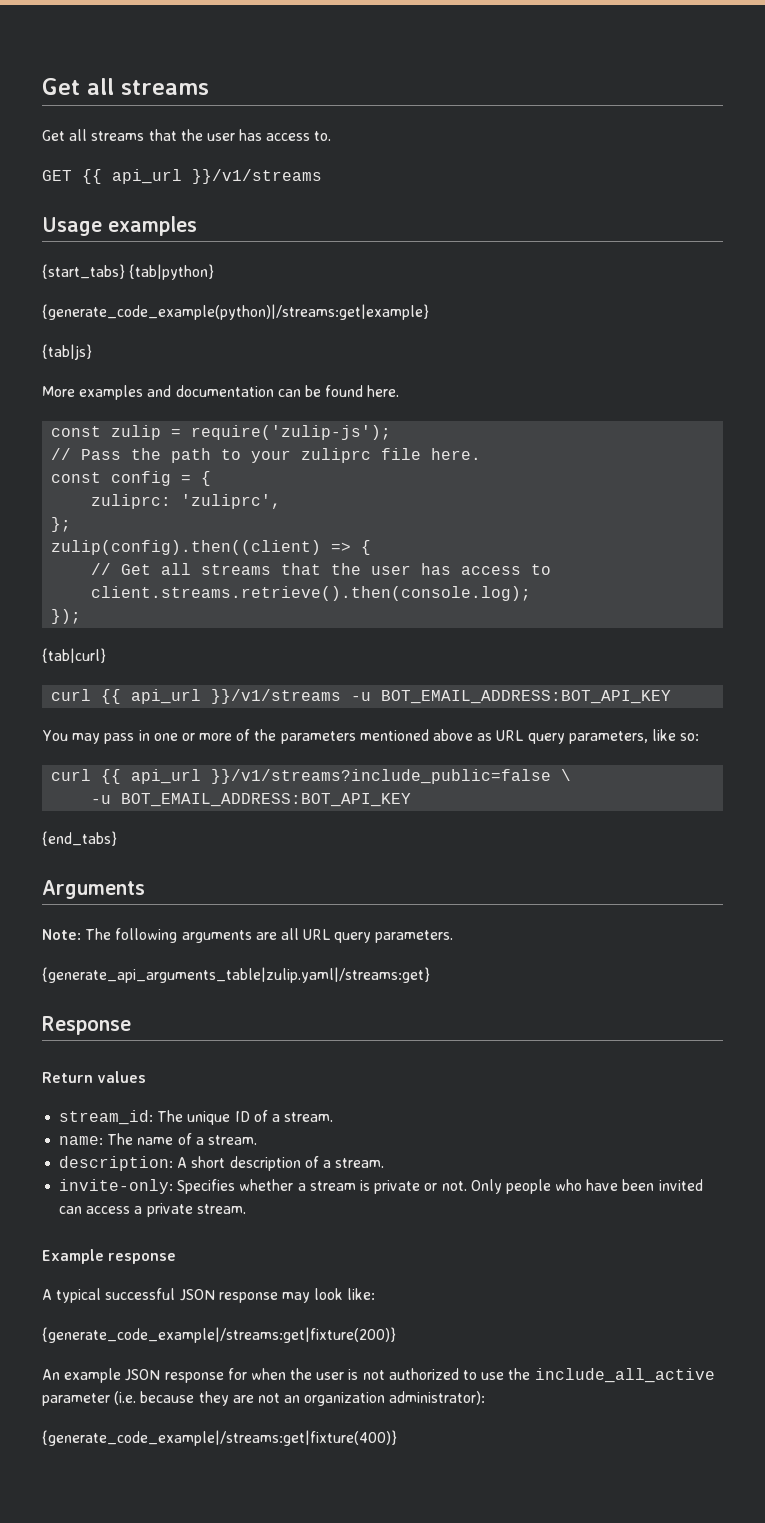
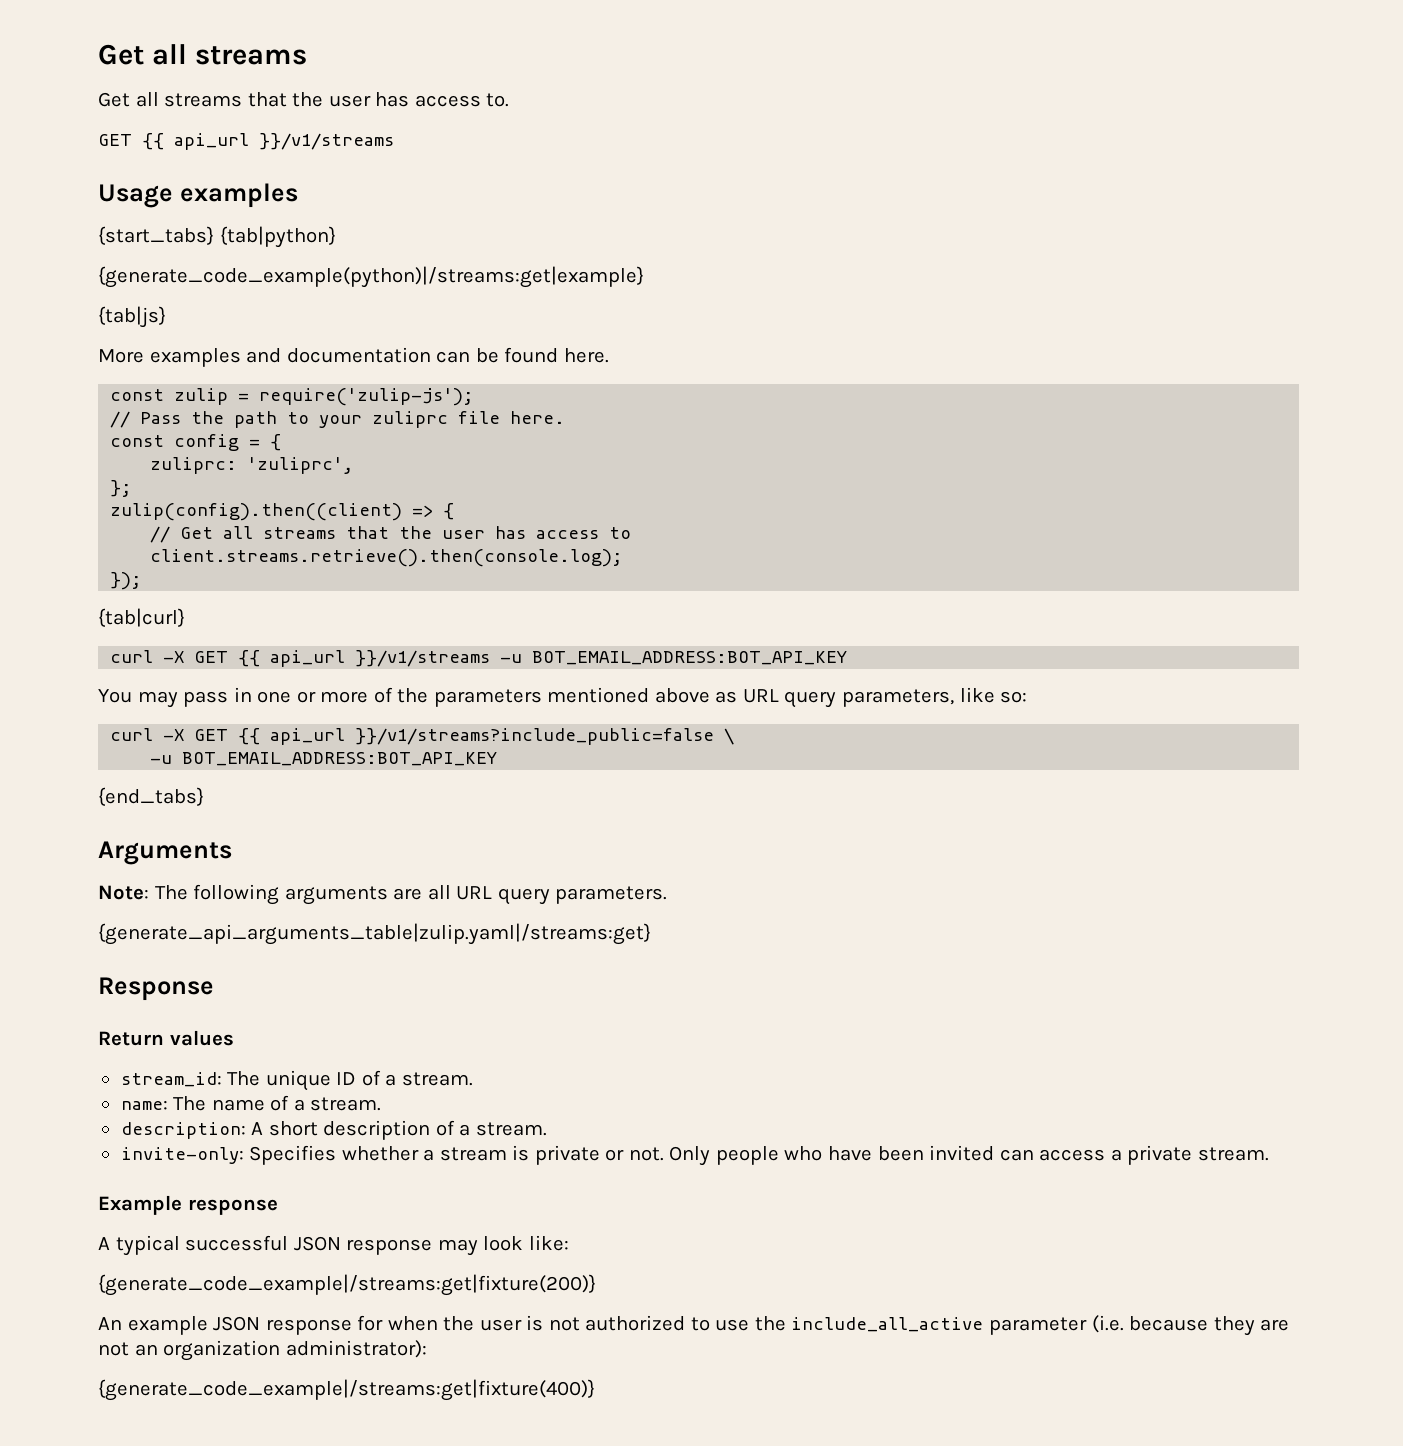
- curl {{ api_url }}/v1/streams -u BOT_EMAIL_ADDRESS:BOT_API_KEY
+ curl -X GET {{ api_url }}/v1/streams -u BOT_EMAIL_ADDRESS:BOT_API_KEY
- curl {{ api_url }}/v1/streams?include_public=false \
+ curl -X GET {{ api_url }}/v1/streams?include_public=false \

